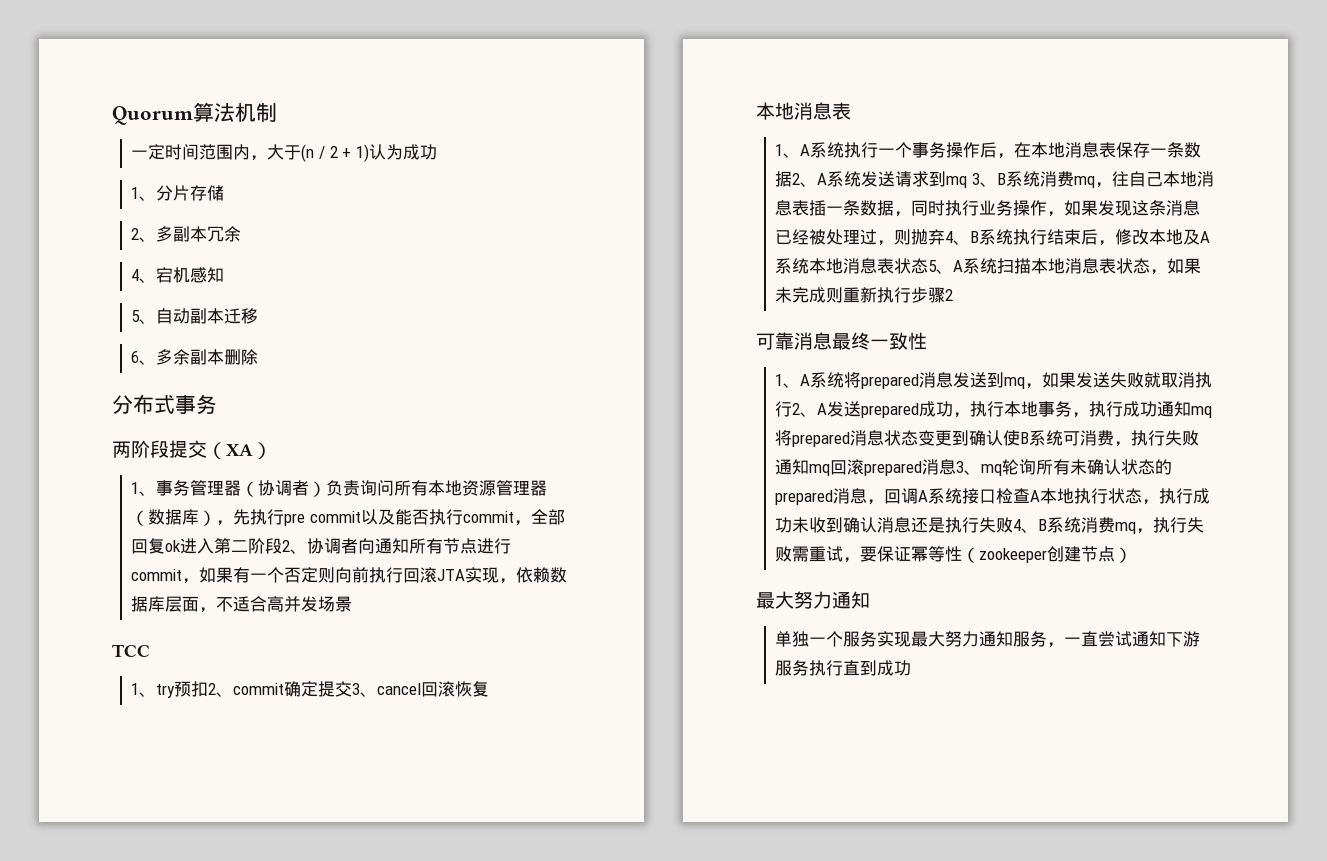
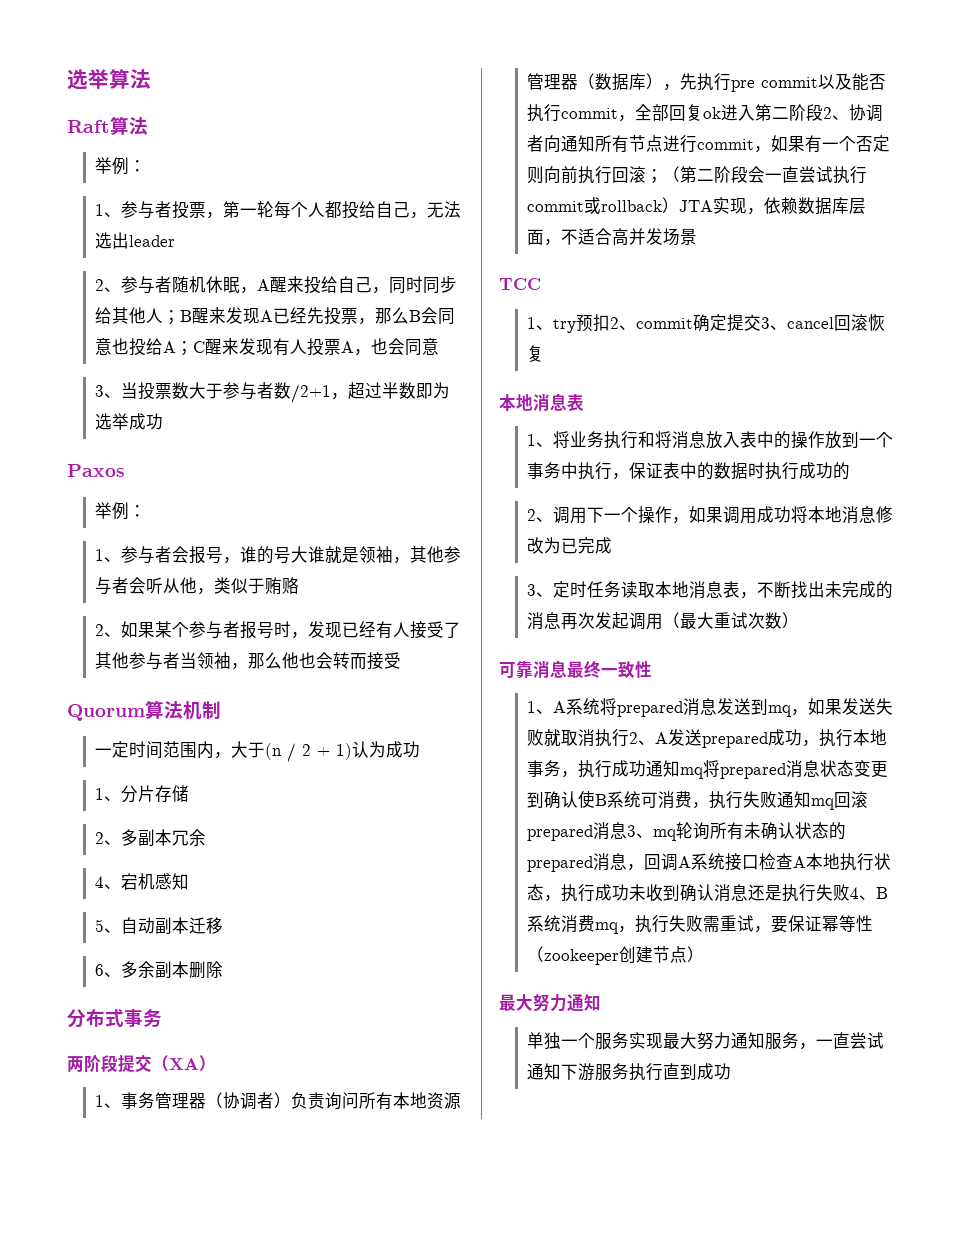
+ 选举算法
+ Raft算法
+ 举例：
+ 1、参与者投票，第一轮每个人都投给自己，无法选出leader
+ 2、参与者随机休眠，A醒来投给自己，同时同步给其他人；B醒来发现A已经先投票，那么B会同意也投给A；C醒来发现有人投票A，也会同意
+ 3、当投票数大于参与者数/2+1，超过半数即为选举成功
+ Paxos
+ 举例：
+ 1、参与者会报号，谁的号大谁就是领袖，其他参与者会听从他，类似于贿赂
+ 2、如果某个参与者报号时，发现已经有人接受了其他参与者当领袖，那么他也会转而接受
- 1、事务管理器（协调者）负责询问所有本地资源管理器（数据库），先执行pre commit以及能否执行commit，全部回复ok进入第二阶段2、协调者向通知所有节点进行commit，如果有一个否定则向前执行回滚JTA实现，依赖数据库层面，不适合高并发场景
+ 1、事务管理器（协调者）负责询问所有本地资源管理器（数据库），先执行pre commit以及能否执行commit，全部回复ok进入第二阶段2、协调者向通知所有节点进行commit，如果有一个否定则向前执行回滚；（第二阶段会一直尝试执行commit或rollback）JTA实现，依赖数据库层面，不适合高并发场景
- 1、A系统执行一个事务操作后，在本地消息表保存一条数据2、A系统发送请求到mq 3、B系统消费mq，往自己本地消息表插一条数据，同时执行业务操作，如果发现这条消息已经被处理过，则抛弃4、B系统执行结束后，修改本地及A系统本地消息表状态5、A系统扫描本地消息表状态，如果未完成则重新执行步骤2
+ 1、将业务执行和将消息放入表中的操作放到一个事务中执行，保证表中的数据时执行成功的
+ 2、调用下一个操作，如果调用成功将本地消息修改为已完成
+ 3、定时任务读取本地消息表，不断找出未完成的消息再次发起调用（最大重试次数）

